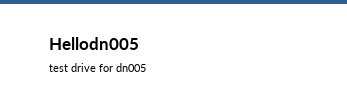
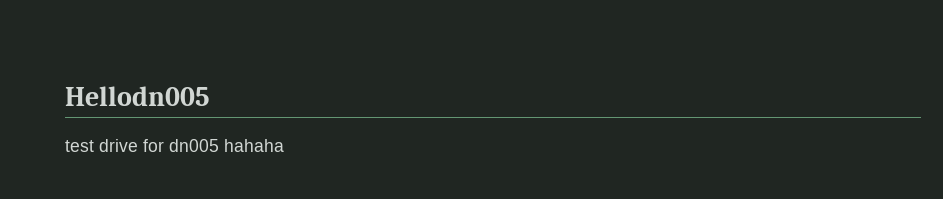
- test drive for dn005
+ test drive for dn005 hahaha

